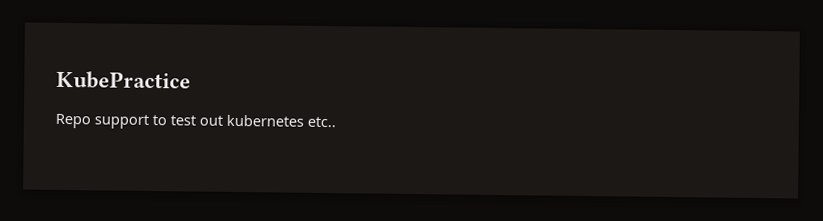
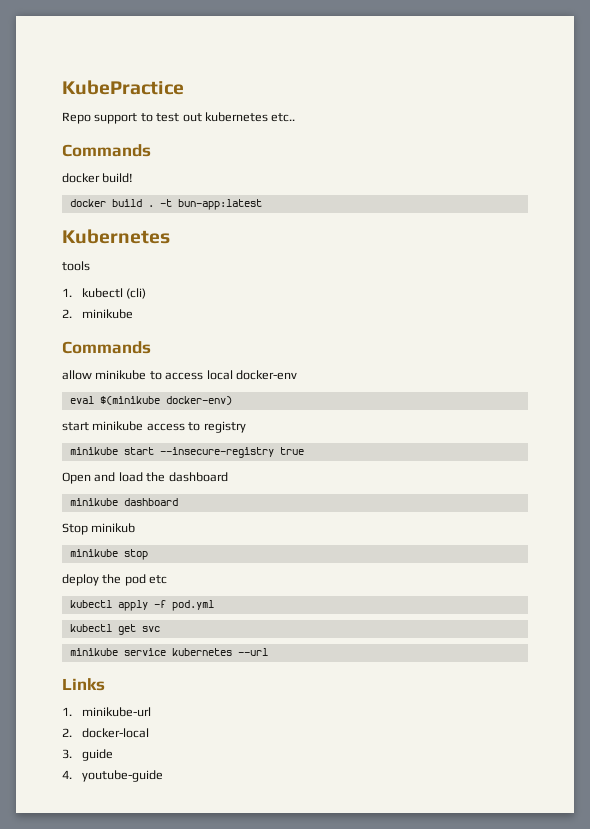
  Repo support to test out kubernetes etc..
+ Commands
+ docker build!
+ docker build . -t bun-app:latest
+ Kubernetes
+ tools
+ 1. kubectl (cli)
+ 2. minikube
+ Commands
+ allow minikube to access local docker-env
+ eval $(minikube docker-env)
+ start minikube access to registry
+ minikube start --insecure-registry true
+ Open and load the dashboard
+ minikube dashboard
+ Stop minikub
+ minikube stop
+ deploy the pod etc
+ kubectl apply -f pod.yml
+ kubectl get svc
+ minikube service kubernetes --url
+ Links
+ 1. minikube-url
+ 2. docker-local
+ 3. guide
+ 4. youtube-guide

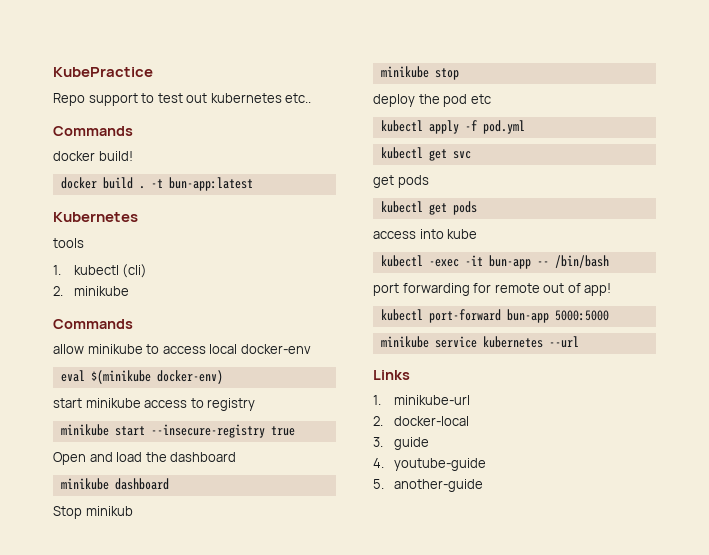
  kubectl get svc
+ get pods
+ kubectl get pods
+ access into kube
+ kubectl -exec -it bun-app -- /bin/bash
+ port forwarding for remote out of app!
+ kubectl port-forward bun-app 5000:5000
+ 5. another-guide

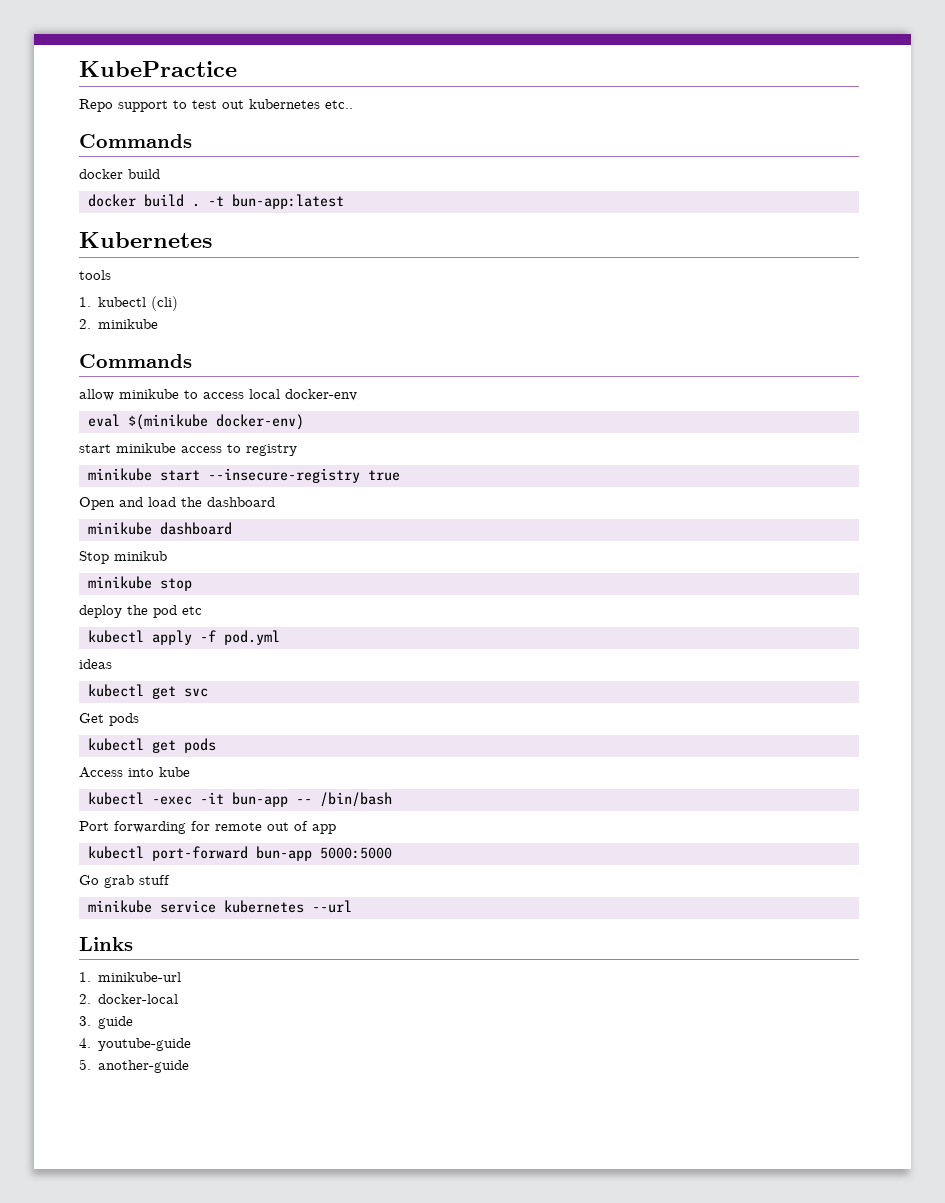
  Repo support to test out kubernetes etc..
  Commands
- docker build!
+ docker build
+ ideas
  kubectl get svc
- get pods
+ Get pods
- access into kube
+ Access into kube
- port forwarding for remote out of app!
+ Port forwarding for remote out of app
+ Go grab stuff

